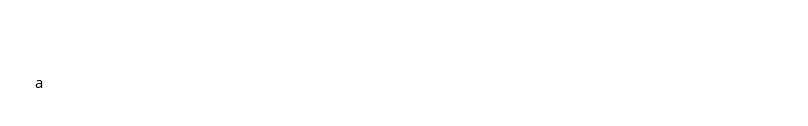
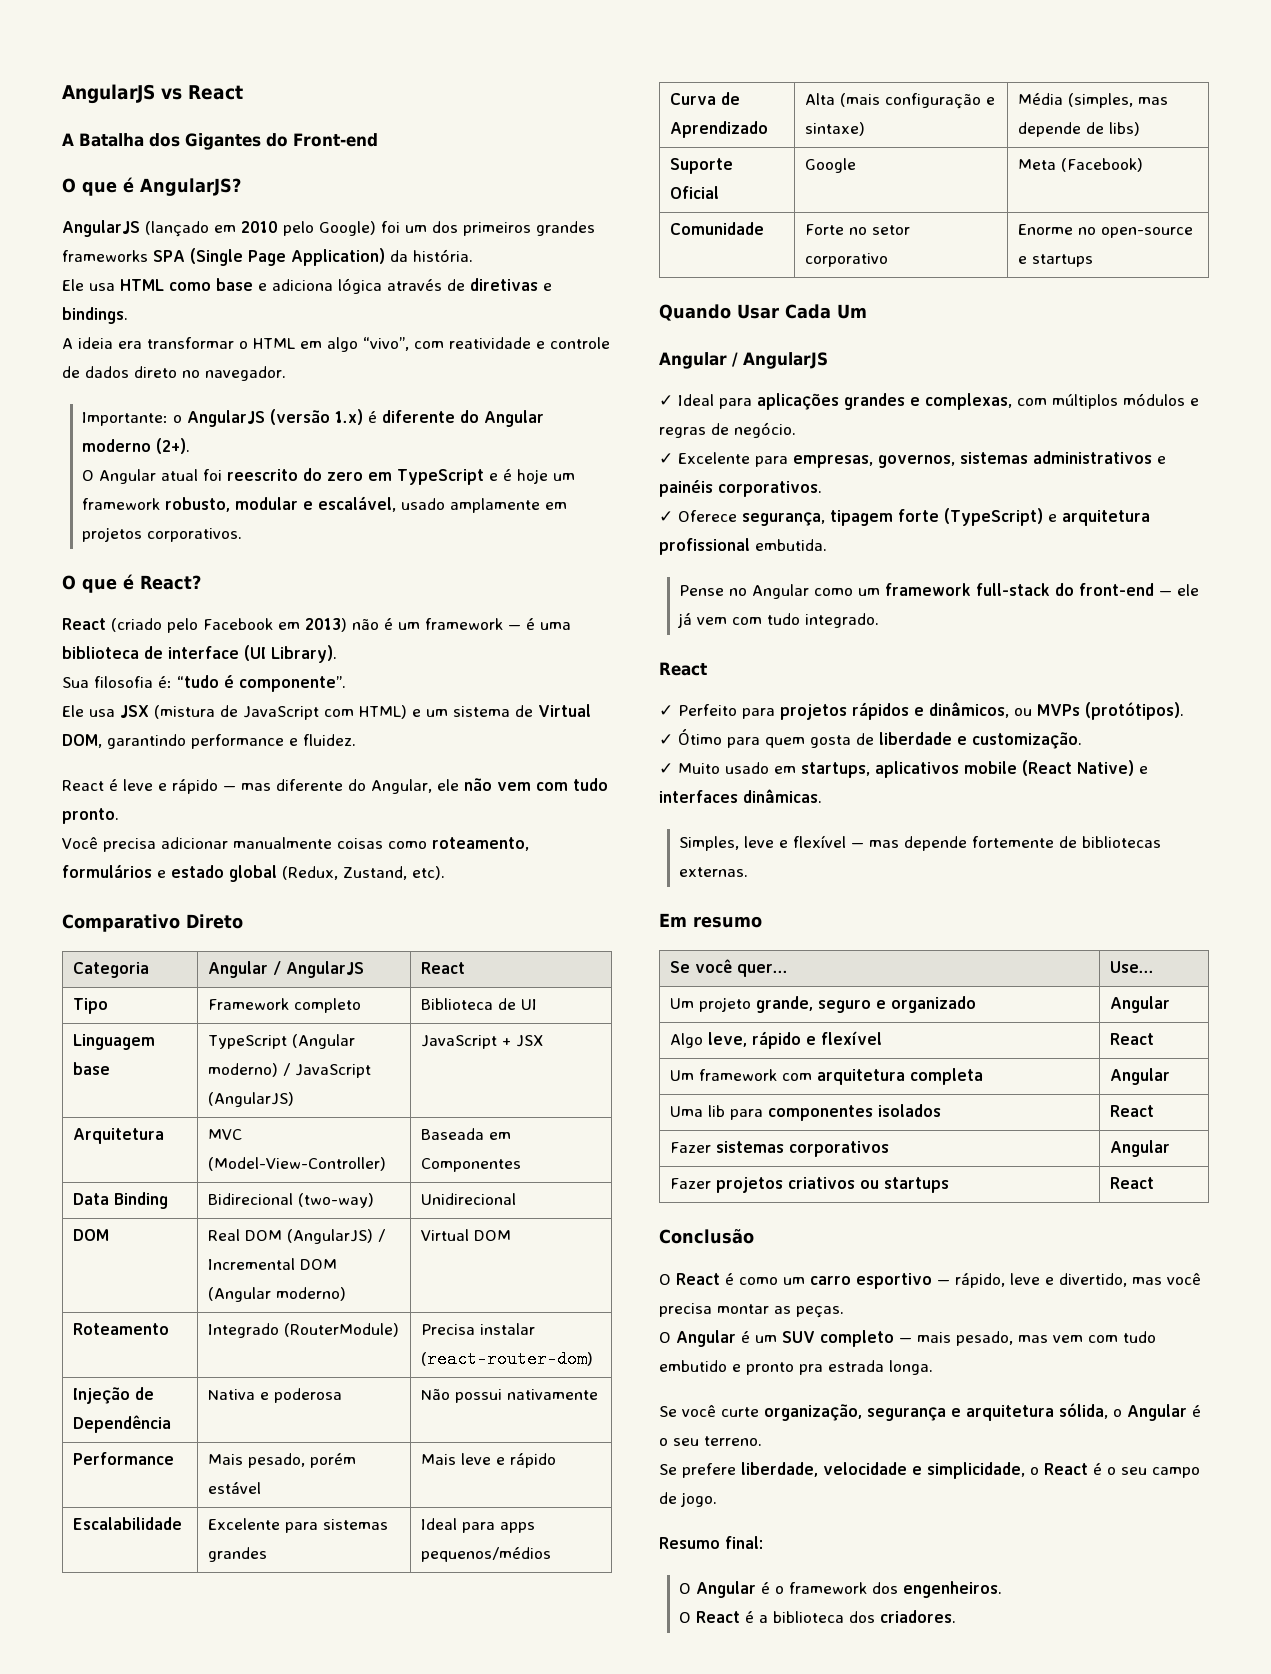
- a
+ AngularJS vs React
+ A Batalha dos Gigantes do Front-end
+ O que é AngularJS?
+ AngularJS (lançado em 2010 pelo Google) foi um dos primeiros grandes frameworks SPA (Single Page Application) da história.
+ Ele usa HTML como base e adiciona lógica através de diretivas e bindings.
+ A ideia era transformar o HTML em algo “vivo”, com reatividade e controle de dados direto no navegador.
+ Importante: o AngularJS (versão 1.x) é diferente do Angular moderno (2+).
+ O Angular atual foi reescrito do zero em TypeScript e é hoje um framework robusto, modular e escalável, usado amplamente em projetos corporativos.
+ O que é React?
+ React (criado pelo Facebook em 2013) não é um framework — é uma biblioteca de interface (UI Library).
+ Sua filosofia é: “tudo é componente”.
+ Ele usa JSX (mistura de JavaScript com HTML) e um sistema de Virtual DOM, garantindo performance e fluidez.
+ React é leve e rápido — mas diferente do Angular, ele não vem com tudo pronto.
+ Você precisa adicionar manualmente coisas como roteamento, formulários e estado global (Redux, Zustand, etc).
+ Comparativo Direto
+ Categoria | Angular / AngularJS | React
+ Tipo | Framework completo | Biblioteca de UI
+ Linguagem base | TypeScript (Angular moderno) / JavaScript (AngularJS) | JavaScript + JSX
+ Arquitetura | MVC (Model-View-Controller) | Baseada em Componentes
+ Data Binding | Bidirecional (two-way) | Unidirecional
+ DOM | Real DOM (AngularJS) / Incremental DOM (Angular moderno) | Virtual DOM
+ Roteamento | Integrado (RouterModule) | Precisa instalar (react-router-dom)
+ Injeção de Dependência | Nativa e poderosa | Não possui nativamente
+ Performance | Mais pesado, porém estável | Mais leve e rápido
+ Escalabilidade | Excelente para sistemas grandes | Ideal para apps pequenos/médios
+ Curva de Aprendizado | Alta (mais configuração e sintaxe) | Média (simples, mas depende de libs)
+ Suporte Oficial | Google | Meta (Facebook)
+ Comunidade | Forte no setor corporativo | Enorme no open-source e startups
+ Quando Usar Cada Um
+ Angular / AngularJS
+ ✓ Ideal para aplicações grandes e complexas, com múltiplos módulos e regras de negócio.
+ ✓ Excelente para empresas, governos, sistemas administrativos e painéis corporativos.
+ ✓ Oferece segurança, tipagem forte (TypeScript) e arquitetura profissional embutida.
+ Pense no Angular como um framework full-stack do front-end — ele já vem com tudo integrado.
+ React
+ ✓ Perfeito para projetos rápidos e dinâmicos, ou MVPs (protótipos).
+ ✓ Ótimo para quem gosta de liberdade e customização.
+ ✓ Muito usado em startups, aplicativos mobile (React Native) e interfaces dinâmicas.
+ Simples, leve e flexível — mas depende fortemente de bibliotecas externas.
+ Em resumo
+ Se você quer... | Use...
+ Um projeto grande, seguro e organizado | Angular
+ Algo leve, rápido e flexível | React
+ Um framework com arquitetura completa | Angular
+ Uma lib para componentes isolados | React
+ Fazer sistemas corporativos | Angular
+ Fazer projetos criativos ou startups | React
+ Conclusão
+ O React é como um carro esportivo — rápido, leve e divertido, mas você precisa montar as peças.
+ O Angular é um SUV completo — mais pesado, mas vem com tudo embutido e pronto pra estrada longa.
+ Se você curte organização, segurança e arquitetura sólida, o Angular é o seu terreno.
+ Se prefere liberdade, velocidade e simplicidade, o React é o seu campo de jogo.
+ Resumo final:
+ O Angular é o framework dos engenheiros.
+ O React é a biblioteca dos criadores.

